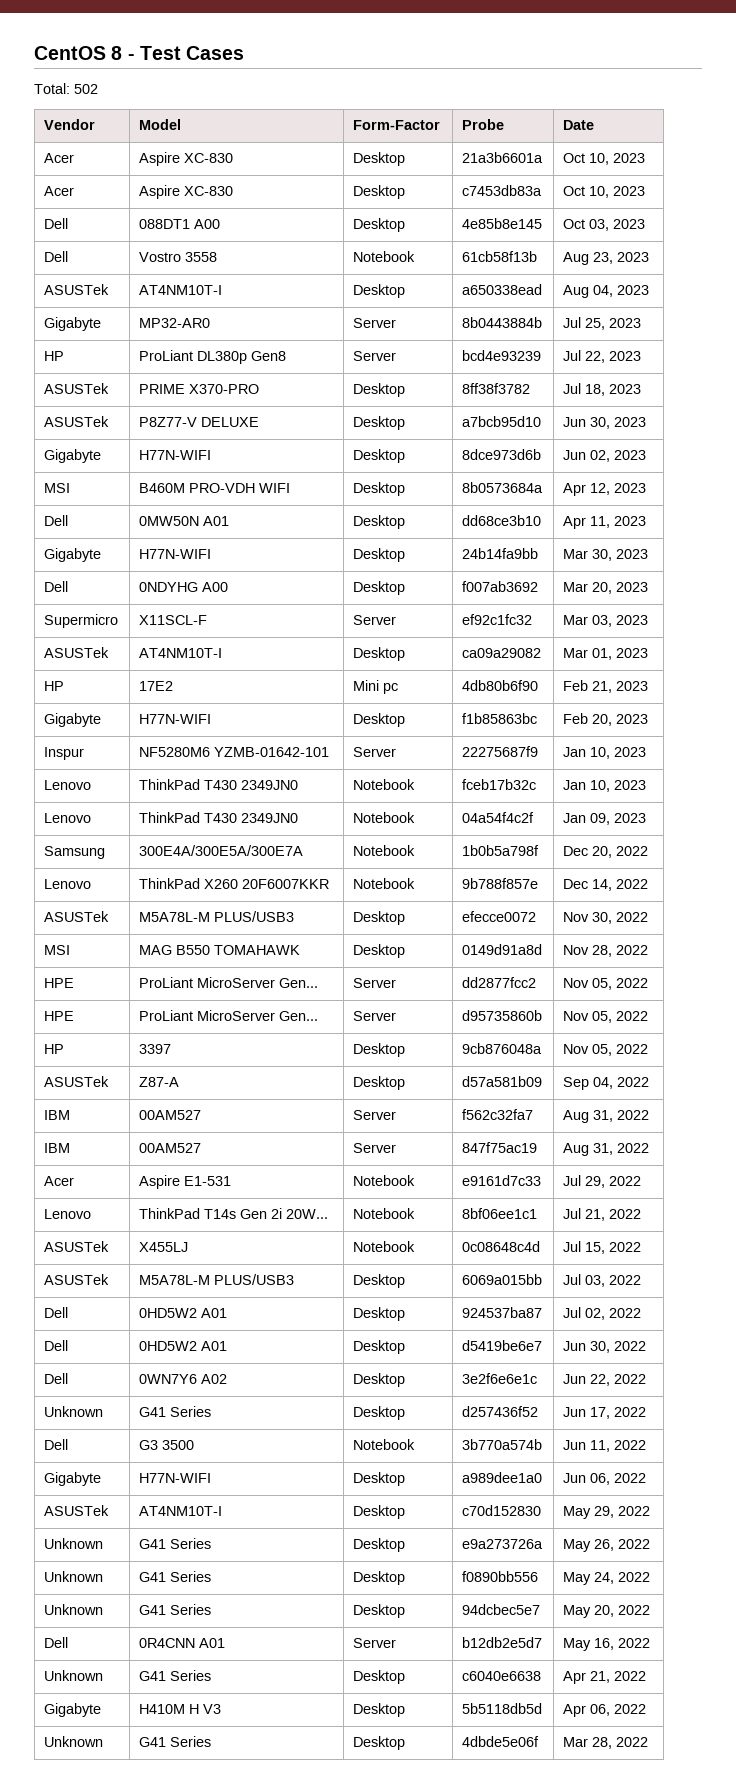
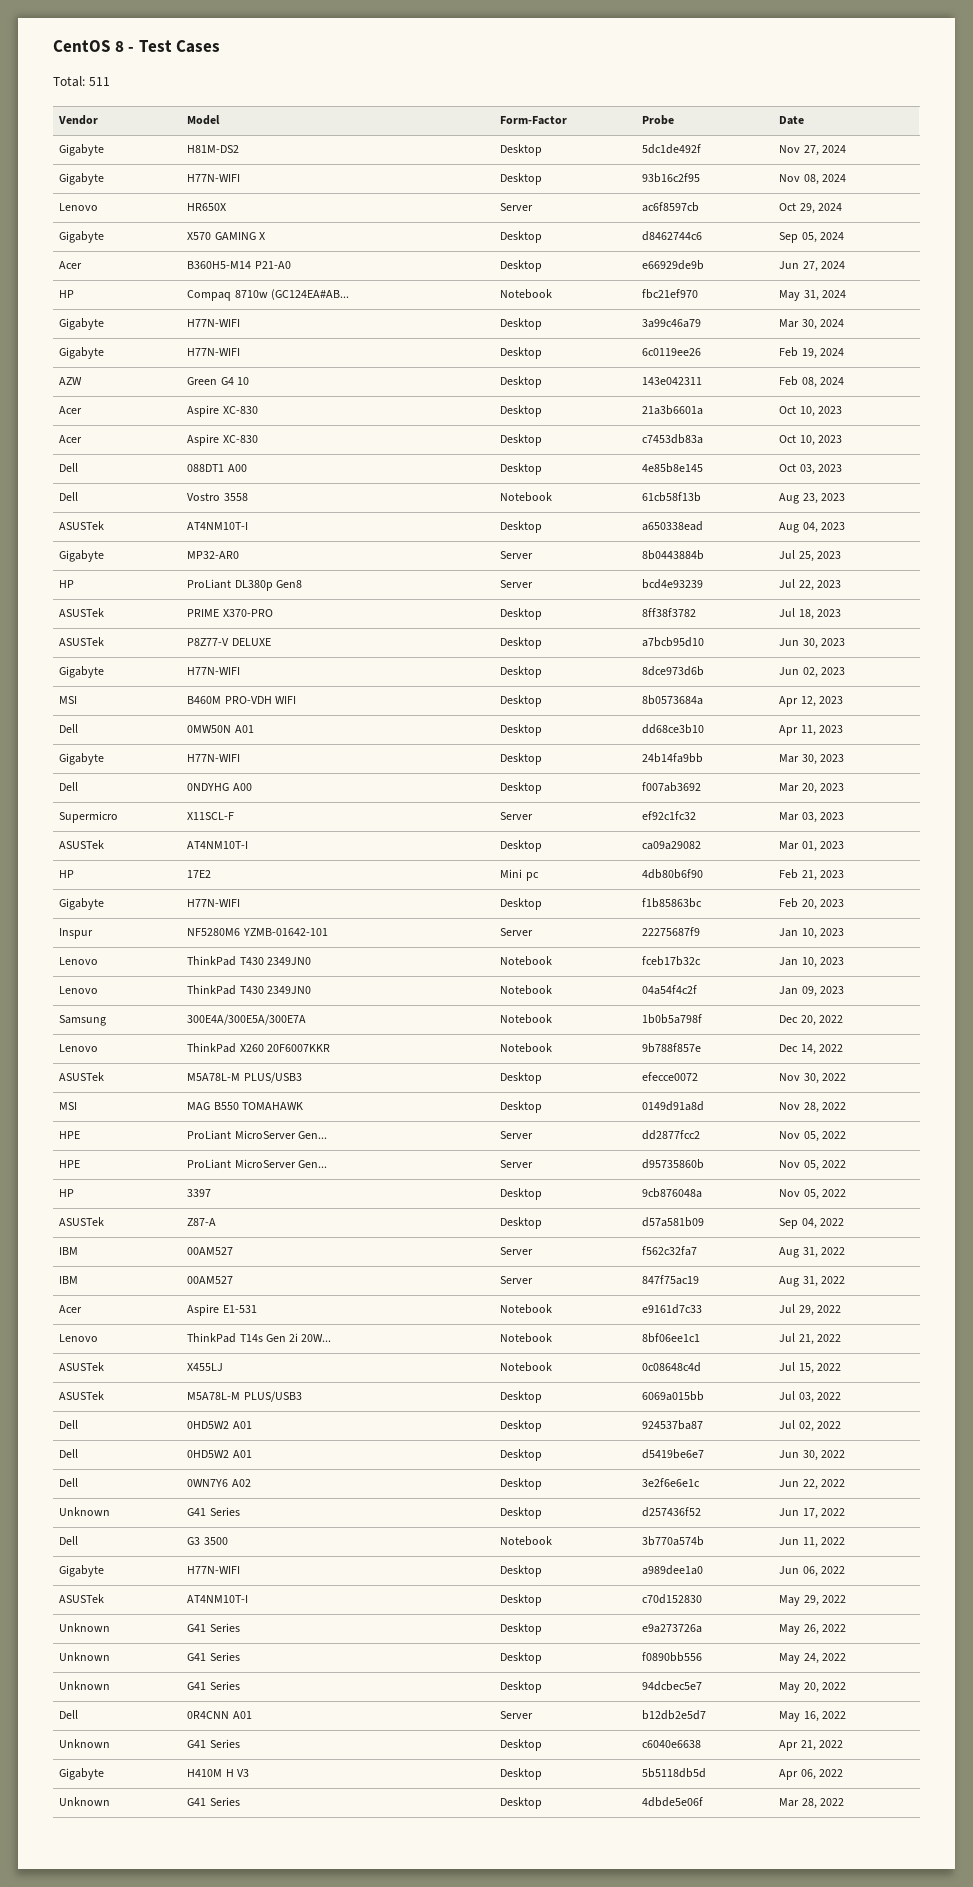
- Total: 502
+ Total: 511
+ Gigabyte | H81M-DS2 | Desktop | 5dc1de492f | Nov 27, 2024
+ Gigabyte | H77N-WIFI | Desktop | 93b16c2f95 | Nov 08, 2024
+ Lenovo | HR650X | Server | ac6f8597cb | Oct 29, 2024
+ Gigabyte | X570 GAMING X | Desktop | d8462744c6 | Sep 05, 2024
+ Acer | B360H5-M14 P21-A0 | Desktop | e66929de9b | Jun 27, 2024
+ HP | Compaq 8710w (GC124EA#AB... | Notebook | fbc21ef970 | May 31, 2024
+ Gigabyte | H77N-WIFI | Desktop | 3a99c46a79 | Mar 30, 2024
+ Gigabyte | H77N-WIFI | Desktop | 6c0119ee26 | Feb 19, 2024
+ AZW | Green G4 10 | Desktop | 143e042311 | Feb 08, 2024

